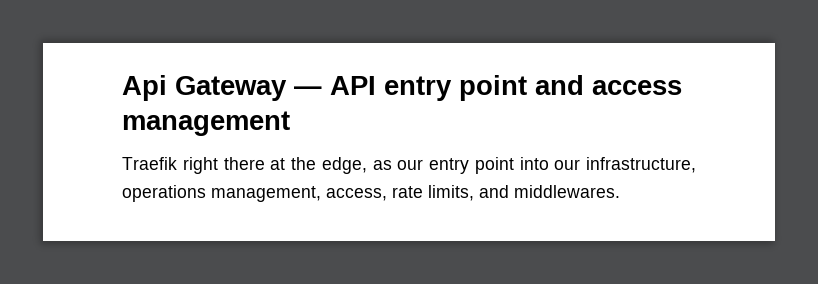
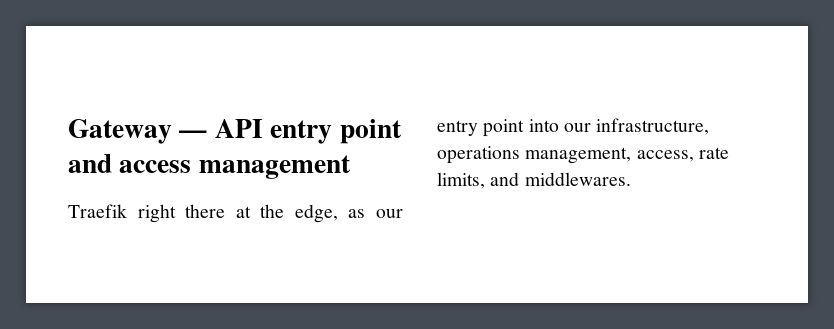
- Api Gateway — API entry point and access management
+ Gateway — API entry point and access management

